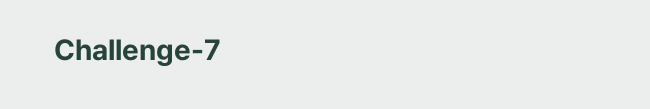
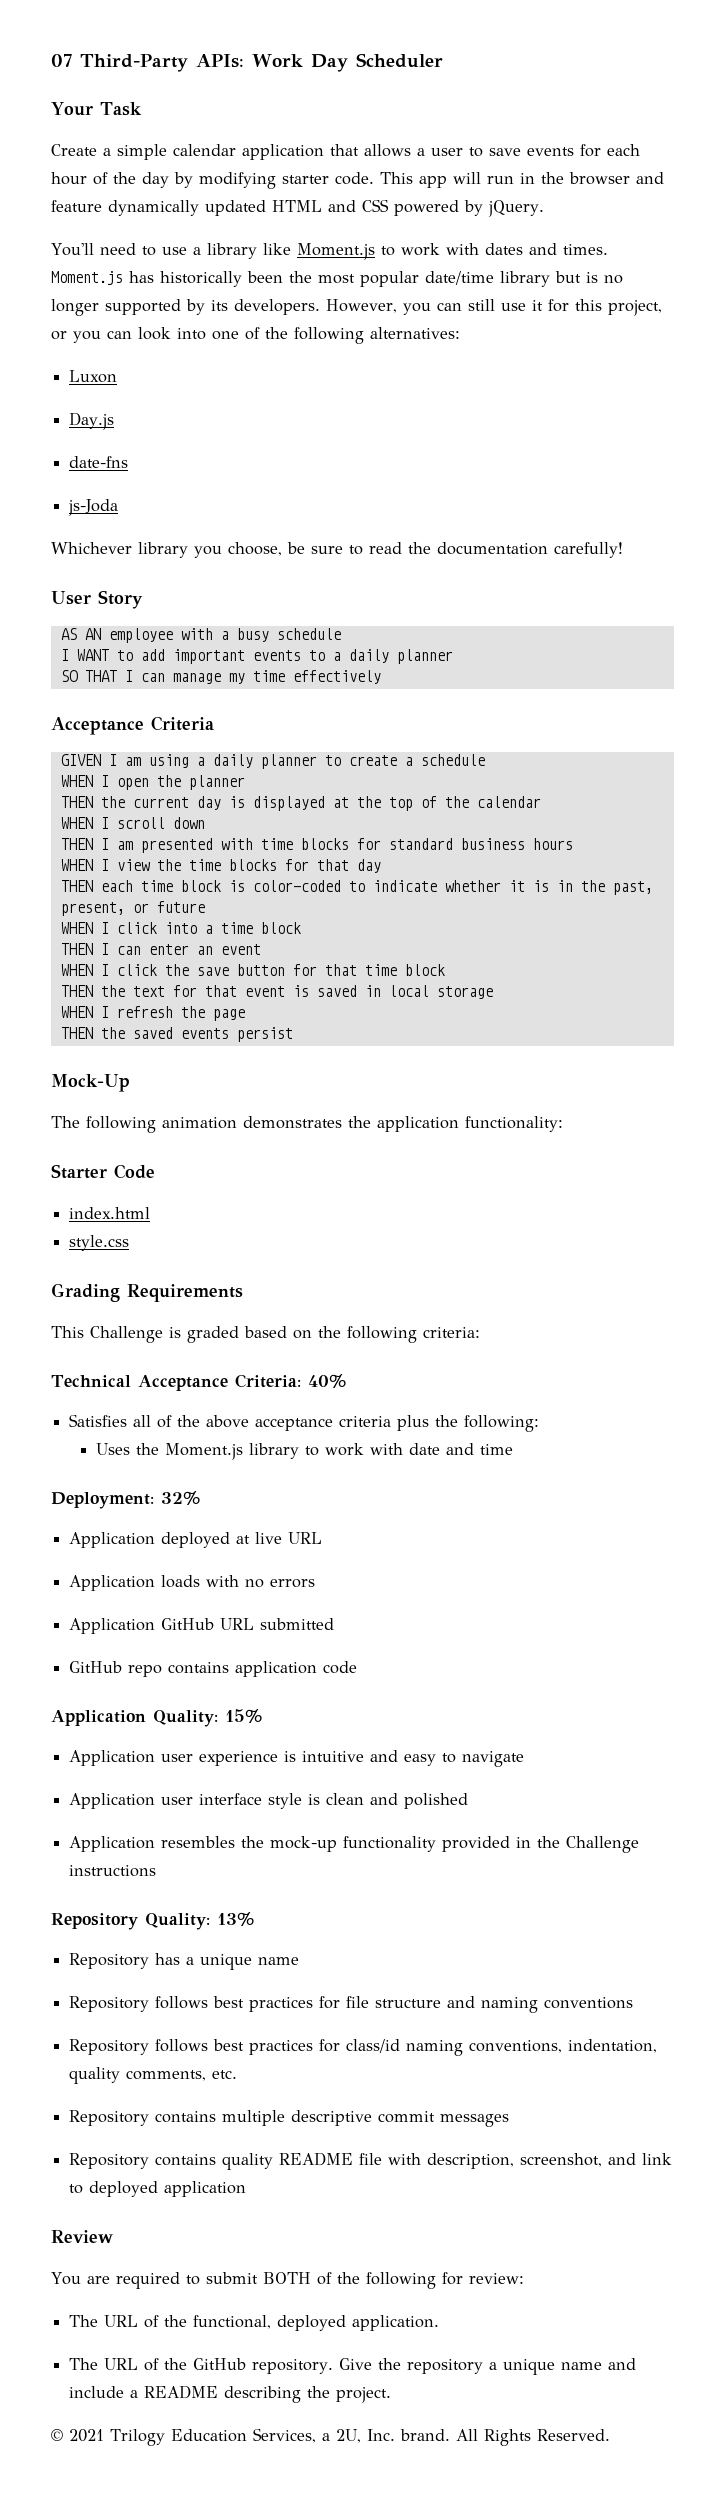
- Challenge-7
+ 07 Third-Party APIs: Work Day Scheduler
+ Your Task
+ Create a simple calendar application that allows a user to save events for each hour of the day by modifying starter code. This app will run in the browser and feature dynamically updated HTML and CSS powered by jQuery.
+ You'll need to use a library like Moment.js to work with dates and times. Moment.js has historically been the most popular date/time library but is no longer supported by its developers. However, you can still use it for this project, or you can look into one of the following alternatives:
+ Luxon
+ Day.js
+ date-fns
+ js-Joda
+ Whichever library you choose, be sure to read the documentation carefully!
+ User Story
+ AS AN employee with a busy schedule
+ I WANT to add important events to a daily planner
+ SO THAT I can manage my time effectively
+ Acceptance Criteria
+ GIVEN I am using a daily planner to create a schedule
+ WHEN I open the planner
+ THEN the current day is displayed at the top of the calendar
+ WHEN I scroll down
+ THEN I am presented with time blocks for standard business hours
+ WHEN I view the time blocks for that day
+ THEN each time block is color-coded to indicate whether it is in the past, present, or future
+ WHEN I click into a time block
+ THEN I can enter an event
+ WHEN I click the save button for that time block
+ THEN the text for that event is saved in local storage
+ WHEN I refresh the page
+ THEN the saved events persist
+ Mock-Up
+ The following animation demonstrates the application functionality:
+ Starter Code
+ index.html
+ style.css
+ Grading Requirements
+ This Challenge is graded based on the following criteria:
+ Technical Acceptance Criteria: 40%
+ Satisfies all of the above acceptance criteria plus the following:
+ Uses the Moment.js library to work with date and time
+ Deployment: 32%
+ Application deployed at live URL
+ Application loads with no errors
+ Application GitHub URL submitted
+ GitHub repo contains application code
+ Application Quality: 15%
+ Application user experience is intuitive and easy to navigate
+ Application user interface style is clean and polished
+ Application resembles the mock-up functionality provided in the Challenge instructions
+ Repository Quality: 13%
+ Repository has a unique name
+ Repository follows best practices for file structure and naming conventions
+ Repository follows best practices for class/id naming conventions, indentation, quality comments, etc.
+ Repository contains multiple descriptive commit messages
+ Repository contains quality README file with description, screenshot, and link to deployed application
+ Review
+ You are required to submit BOTH of the following for review:
+ The URL of the functional, deployed application.
+ The URL of the GitHub repository. Give the repository a unique name and include a README describing the project.
+ © 2021 Trilogy Education Services, a 2U, Inc. brand. All Rights Reserved.

